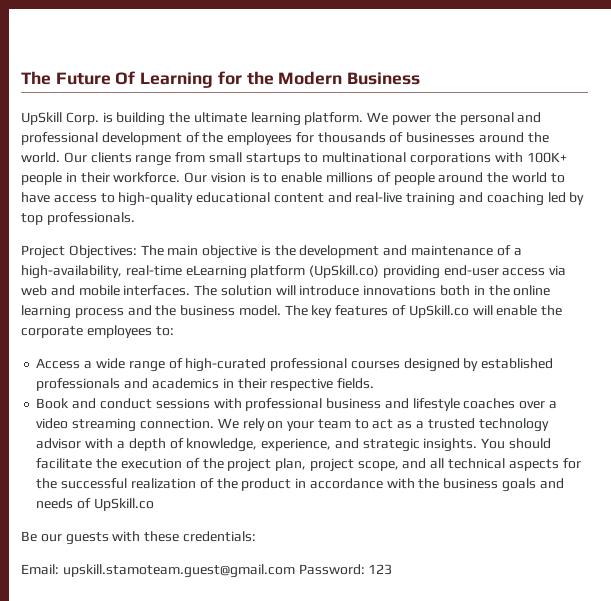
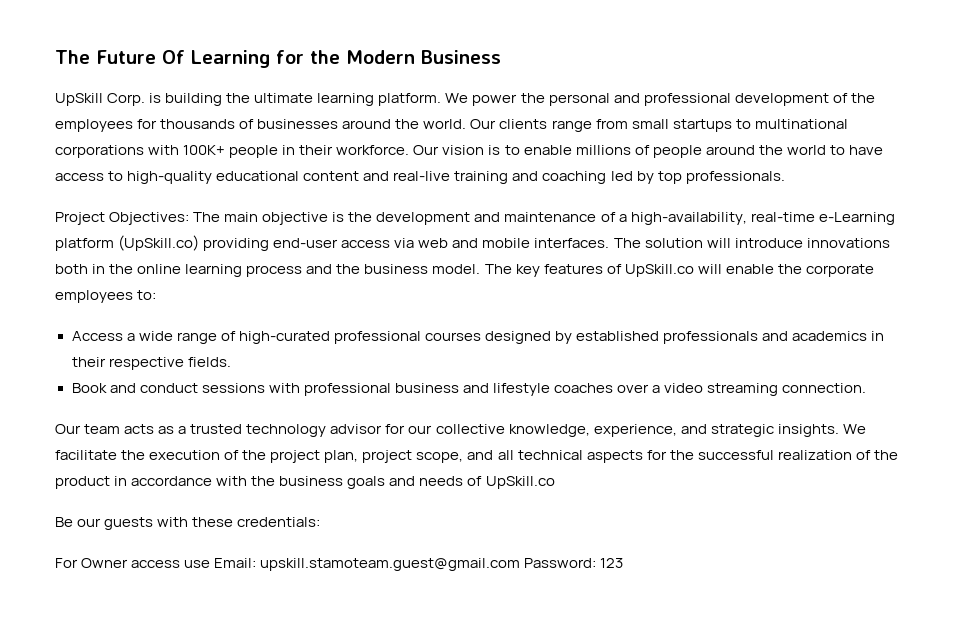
- Project Objectives: The main objective is the development and maintenance of a high-availability, real-time eLearning platform (UpSkill.co) providing end-user access via web and mobile interfaces.
+ Project Objectives: The main objective is the development and maintenance of a high-availability, real-time e-Learning platform (UpSkill.co) providing end-user access via web and mobile interfaces.
- Book and conduct sessions with professional business and lifestyle coaches over a video streaming connection. We rely on your team to act as a trusted technology advisor with a depth of knowledge, experience, and strategic insights.
+ Book and conduct sessions with professional business and lifestyle coaches over a video streaming connection.
+ Our team acts as a trusted technology advisor for our collective knowledge, experience, and strategic insights.
- You should facilitate the execution of the project plan, project scope, and all technical aspects for the successful realization of the product in accordance with the business goals and needs of UpSkill.co
+ We facilitate the execution of the project plan, project scope, and all technical aspects for the successful realization of the product in accordance with the business goals and needs of UpSkill.co
- Email: upskill.stamoteam.guest@gmail.com Password: 123
+ For Owner access use Email: upskill.stamoteam.guest@gmail.com Password: 123

